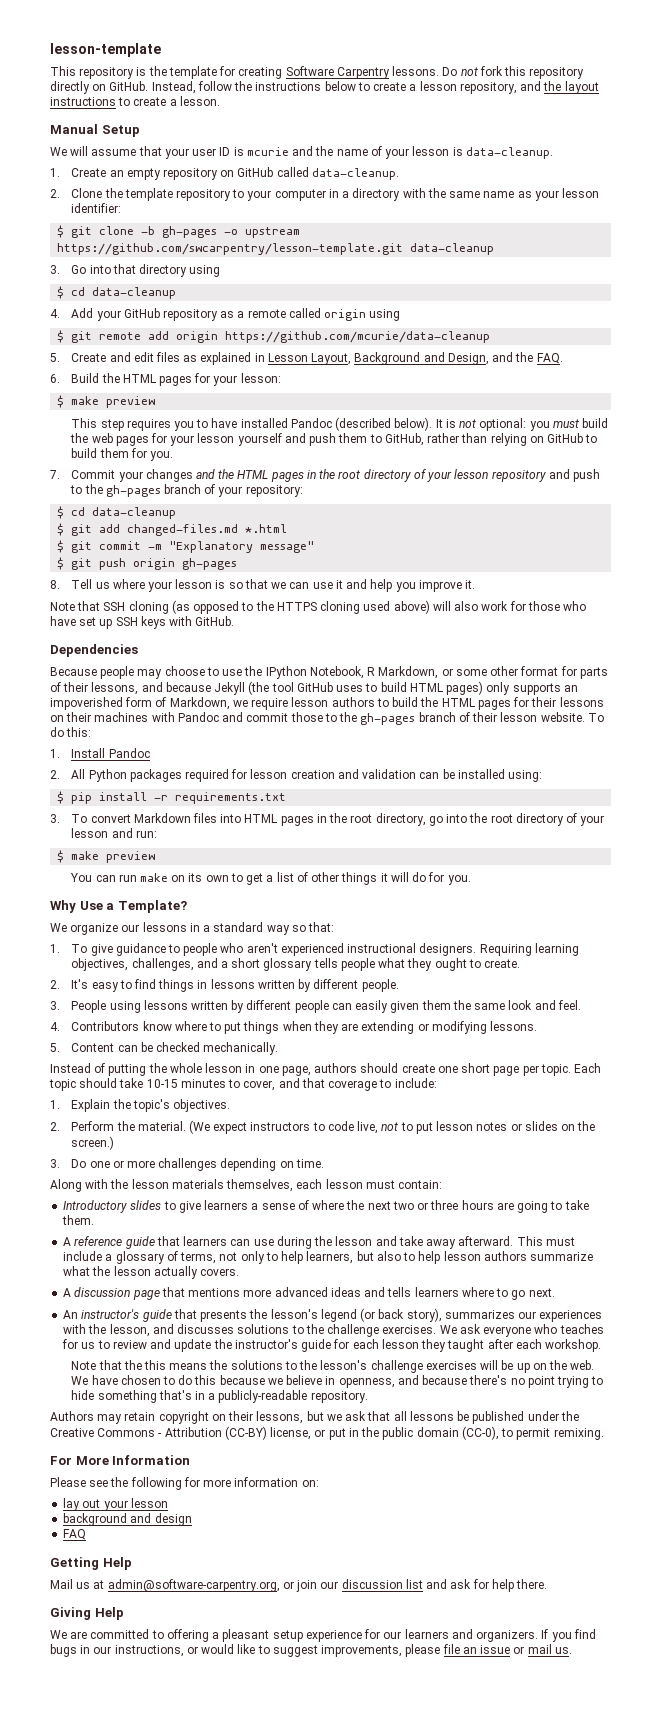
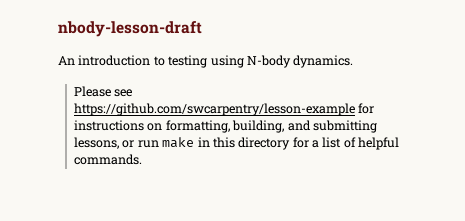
- lesson-template
- This repository is the template for creating Software Carpentry lessons. Do not fork this repository directly on GitHub. Instead, follow the instructions below to create a lesson repository, and the layout instructions to create a lesson.
- Manual Setup
- We will assume that your user ID is mcurie and the name of your lesson is data-cleanup.
- 1. Create an empty repository on GitHub called data-cleanup.
- 2. Clone the template repository to your computer in a directory with the same name as your lesson identifier:
- $ git clone -b gh-pages -o upstream https://github.com/swcarpentry/lesson-template.git data-cleanup
- 3. Go into that directory using
- $ cd data-cleanup
- 4. Add your GitHub repository as a remote called origin using
- $ git remote add origin https://github.com/mcurie/data-cleanup
- 5. Create and edit files as explained in Lesson Layout, Background and Design, and the FAQ.
- 6. Build the HTML pages for your lesson:
- $ make preview
- This step requires you to have installed Pandoc (described below). It is not optional: you must build the web pages for your lesson yourself and push them to GitHub, rather than relying on GitHub to build them for you.
- 7. Commit your changes and the HTML pages in the root directory of your lesson repository and push to the gh-pages branch of your repository:
- $ cd data-cleanup
- $ git add changed-files.md *.html
- $ git commit -m "Explanatory message"
- $ git push origin gh-pages
- 8. Tell us where your lesson is so that we can use it and help you improve it.
- Note that SSH cloning (as opposed to the HTTPS cloning used above) will also work for those who have set up SSH keys with GitHub.
- Dependencies
- Because people may choose to use the IPython Notebook, R Markdown, or some other format for parts of their lessons, and because Jekyll (the tool GitHub uses to build HTML pages) only supports an impoverished form of Markdown, we require lesson authors to build the HTML pages for their lessons on their machines with Pandoc and commit those to the gh-pages branch of their lesson website. To do this:
- 1. Install Pandoc
- 2. All Python packages required for lesson creation and validation can be installed using:
- $ pip install -r requirements.txt
- 3. To convert Markdown files into HTML pages in the root directory, go into the root directory of your lesson and run:
- $ make preview
- You can run make on its own to get a list of other things it will do for you.
- Why Use a Template?
- We organize our lessons in a standard way so that:
- 1. To give guidance to people who aren't experienced instructional designers. Requiring learning objectives, challenges, and a short glossary tells people what they ought to create.
- 2. It's easy to find things in lessons written by different people.
- 3. People using lessons written by different people can easily given them the same look and feel.
- 4. Contributors know where to put things when they are extending or modifying lessons.
- 5. Content can be checked mechanically.
- Instead of putting the whole lesson in one page, authors should create one short page per topic. Each topic should take 10-15 minutes to cover, and that coverage to include:
- 1. Explain the topic's objectives.
- 2. Perform the material. (We expect instructors to code live, not to put lesson notes or slides on the screen.)
- 3. Do one or more challenges depending on time.
- Along with the lesson materials themselves, each lesson must contain:
- Introductory slides to give learners a sense of where the next two or three hours are going to take them.
- A reference guide that learners can use during the lesson and take away afterward. This must include a glossary of terms, not only to help learners, but also to help lesson authors summarize what the lesson actually covers.
- A discussion page that mentions more advanced ideas and tells learners where to go next.
- An instructor's guide that presents the lesson's legend (or back story), summarizes our experiences with the lesson, and discusses solutions to the challenge exercises. We ask everyone who teaches for us to review and update the instructor's guide for each lesson they taught after each workshop.
- Note that the this means the solutions to the lesson's challenge exercises will be up on the web. We have chosen to do this because we believe in openness, and because there's no point trying to hide something that's in a publicly-readable repository.
- Authors may retain copyright on their lessons, but we ask that all lessons be published under the Creative Commons - Attribution (CC-BY) license, or put in the public domain (CC-0), to permit remixing.
- For More Information
- Please see the following for more information on:
- lay out your lesson
- background and design
- FAQ
- Getting Help
- Mail us at admin@software-carpentry.org, or join our discussion list and ask for help there.
- Giving Help
- We are committed to offering a pleasant setup experience for our learners and organizers. If you find bugs in our instructions, or would like to suggest improvements, please file an issue or mail us.
+ nbody-lesson-draft
+ An introduction to testing using N-body dynamics.
+ Please see https://github.com/swcarpentry/lesson-example for instructions on formatting, building, and submitting lessons, or run make in this directory for a list of helpful commands.

